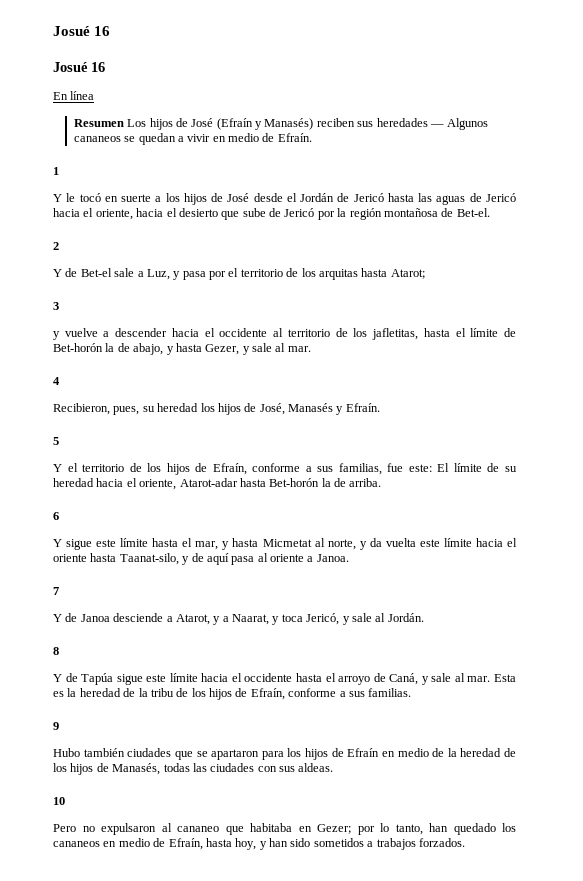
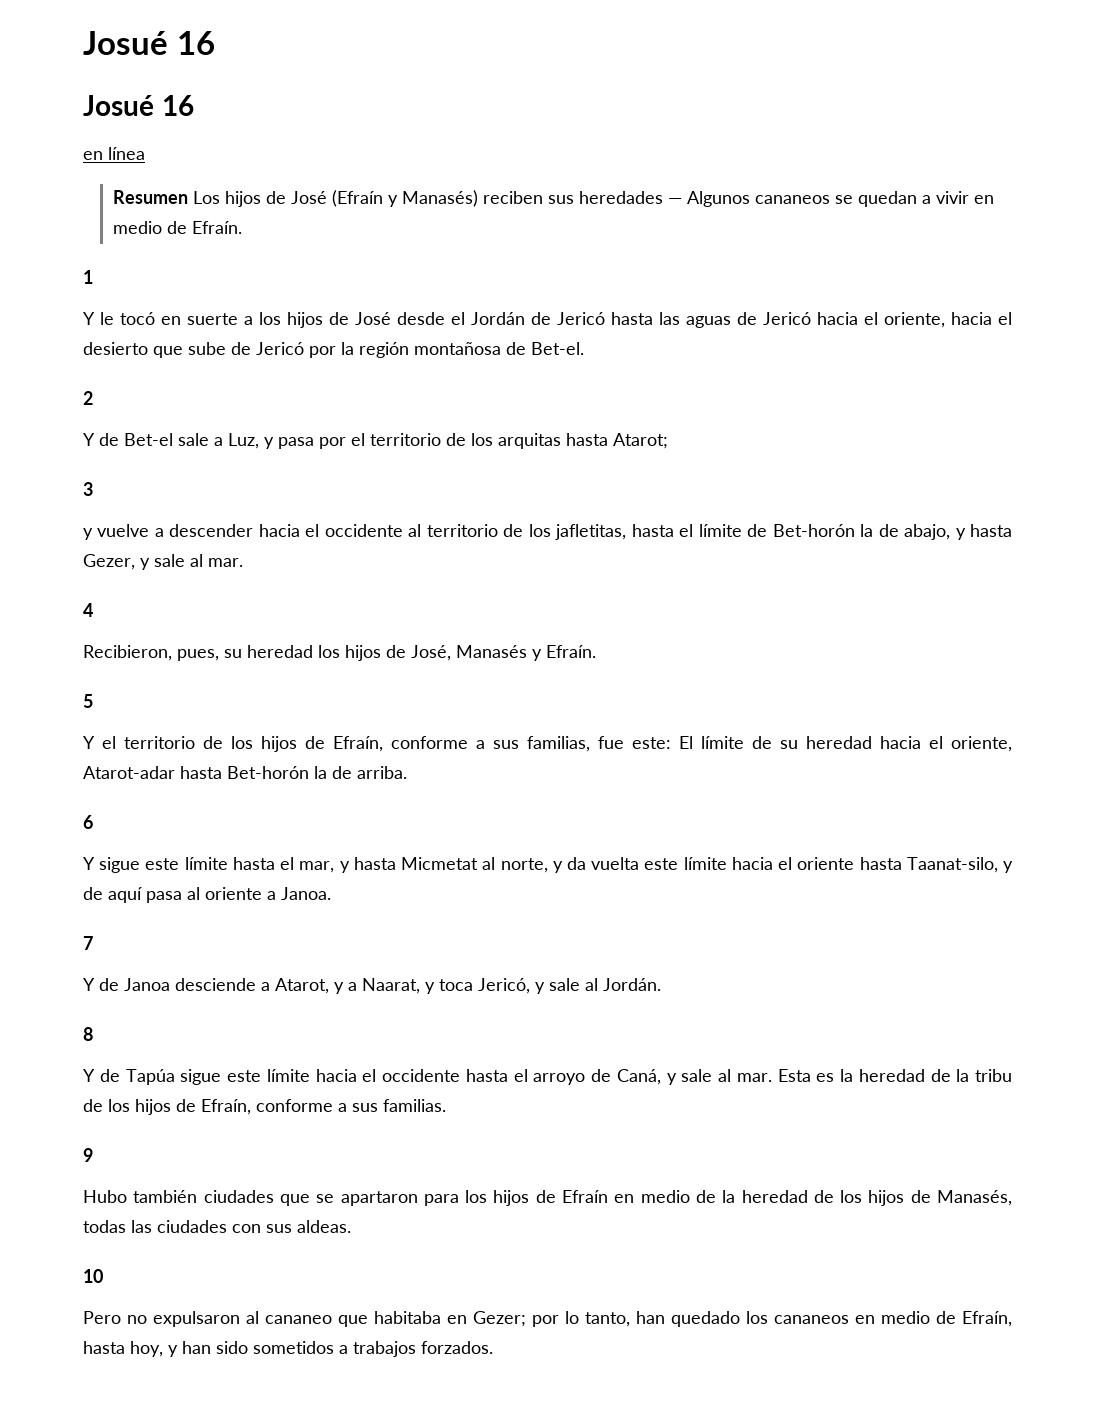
- En línea
+ en línea

